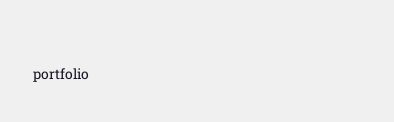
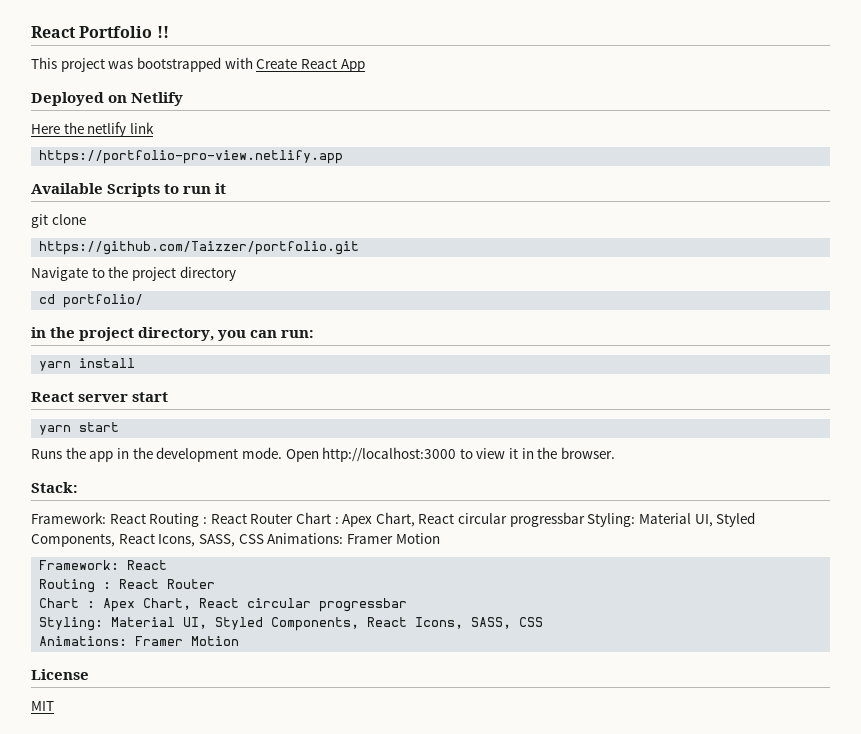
- portfolio
+ React Portfolio !!
+ This project was bootstrapped with Create React App
+ Deployed on Netlify
+ Here the netlify link
+ https://portfolio-pro-view.netlify.app
+ Available Scripts to run it
+ git clone
+ https://github.com/Taizzer/portfolio.git
+ Navigate to the project directory
+ cd portfolio/
+ in the project directory, you can run:
+ yarn install
+ React server start
+ yarn start
+ Runs the app in the development mode. Open http://localhost:3000 to view it in the browser.
+ Stack:
+ Framework: React Routing : React Router Chart : Apex Chart, React circular progressbar Styling: Material UI, Styled Components, React Icons, SASS, CSS Animations: Framer Motion
+ Framework: React
+ Routing : React Router
+ Chart : Apex Chart, React circular progressbar
+ Styling: Material UI, Styled Components, React Icons, SASS, CSS
+ Animations: Framer Motion
+ License
+ MIT

